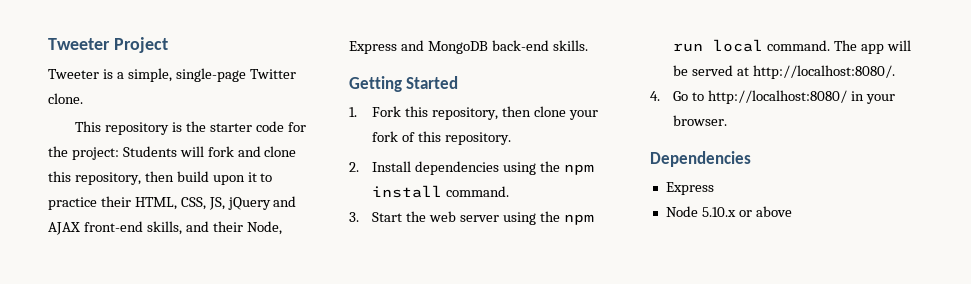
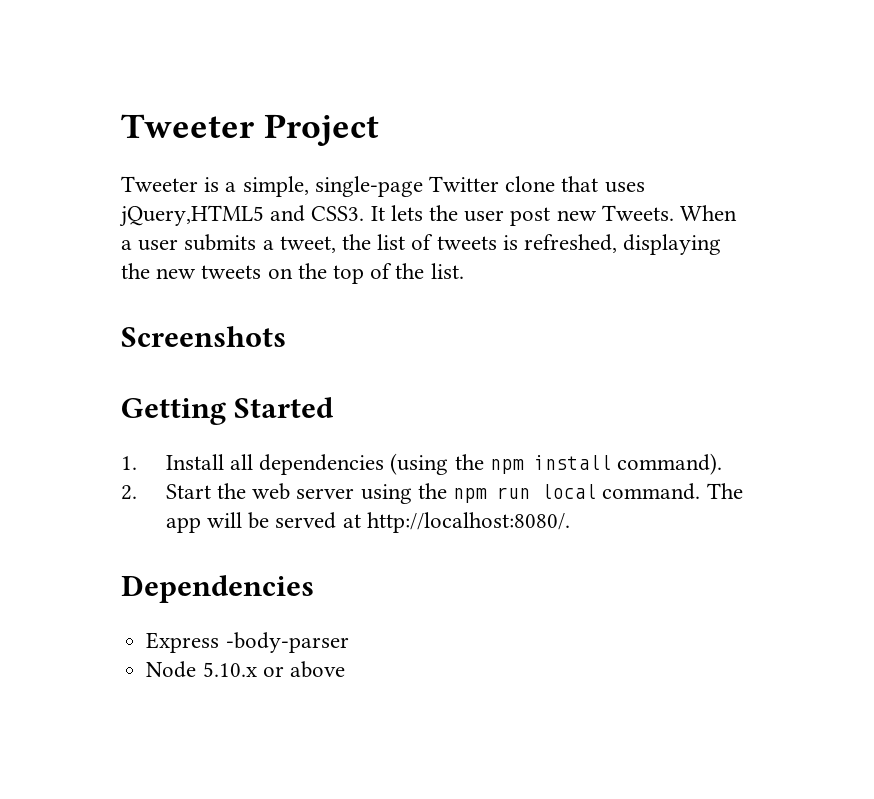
- Tweeter is a simple, single-page Twitter clone.
- This repository is the starter code for the project: Students will fork and clone this repository, then build upon it to practice their HTML, CSS, JS, jQuery and AJAX front-end skills, and their Node, Express and MongoDB back-end skills.
+ Tweeter is a simple, single-page Twitter clone that uses jQuery,HTML5 and CSS3. It lets the user post new Tweets. When a user submits a tweet, the list of tweets is refreshed, displaying the new tweets on the top of the list.
+ Screenshots
  Getting Started
- 1. Fork this repository, then clone your fork of this repository.
- 2. Install dependencies using the npm install command.
- 3. Start the web server using the npm run local command.
+ 1. Install all dependencies (using the npm install command).
+ 2. Start the web server using the npm run local command.
- 4. Go to http://localhost:8080/ in your browser.
  Dependencies
- Express
+ Express -body-parser

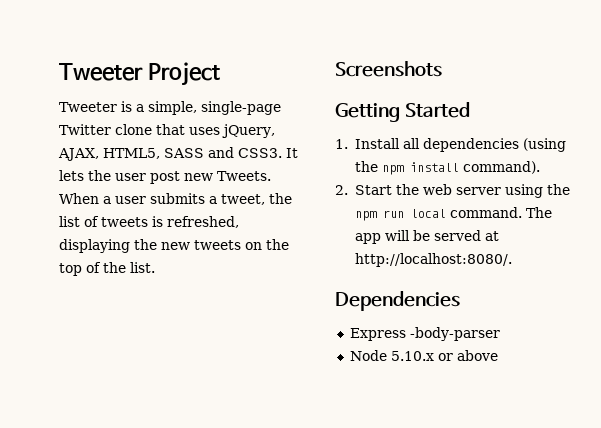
- Tweeter is a simple, single-page Twitter clone that uses jQuery,HTML5 and CSS3.
+ Tweeter is a simple, single-page Twitter clone that uses jQuery, AJAX, HTML5, SASS and CSS3.

